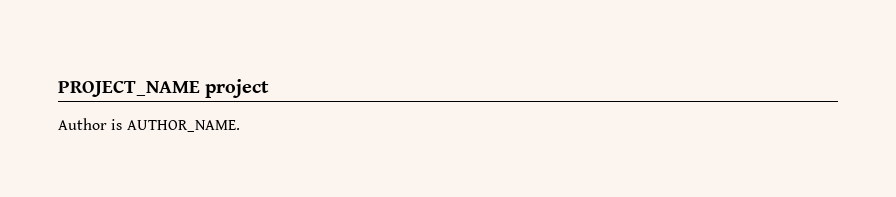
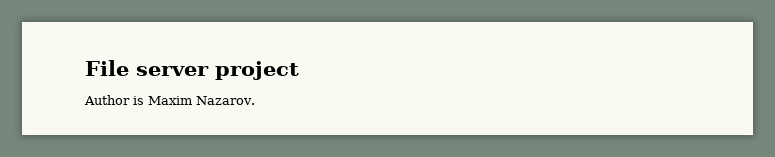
- PROJECT_NAME project
+ File server project
- Author is AUTHOR_NAME.
+ Author is Maxim Nazarov.

